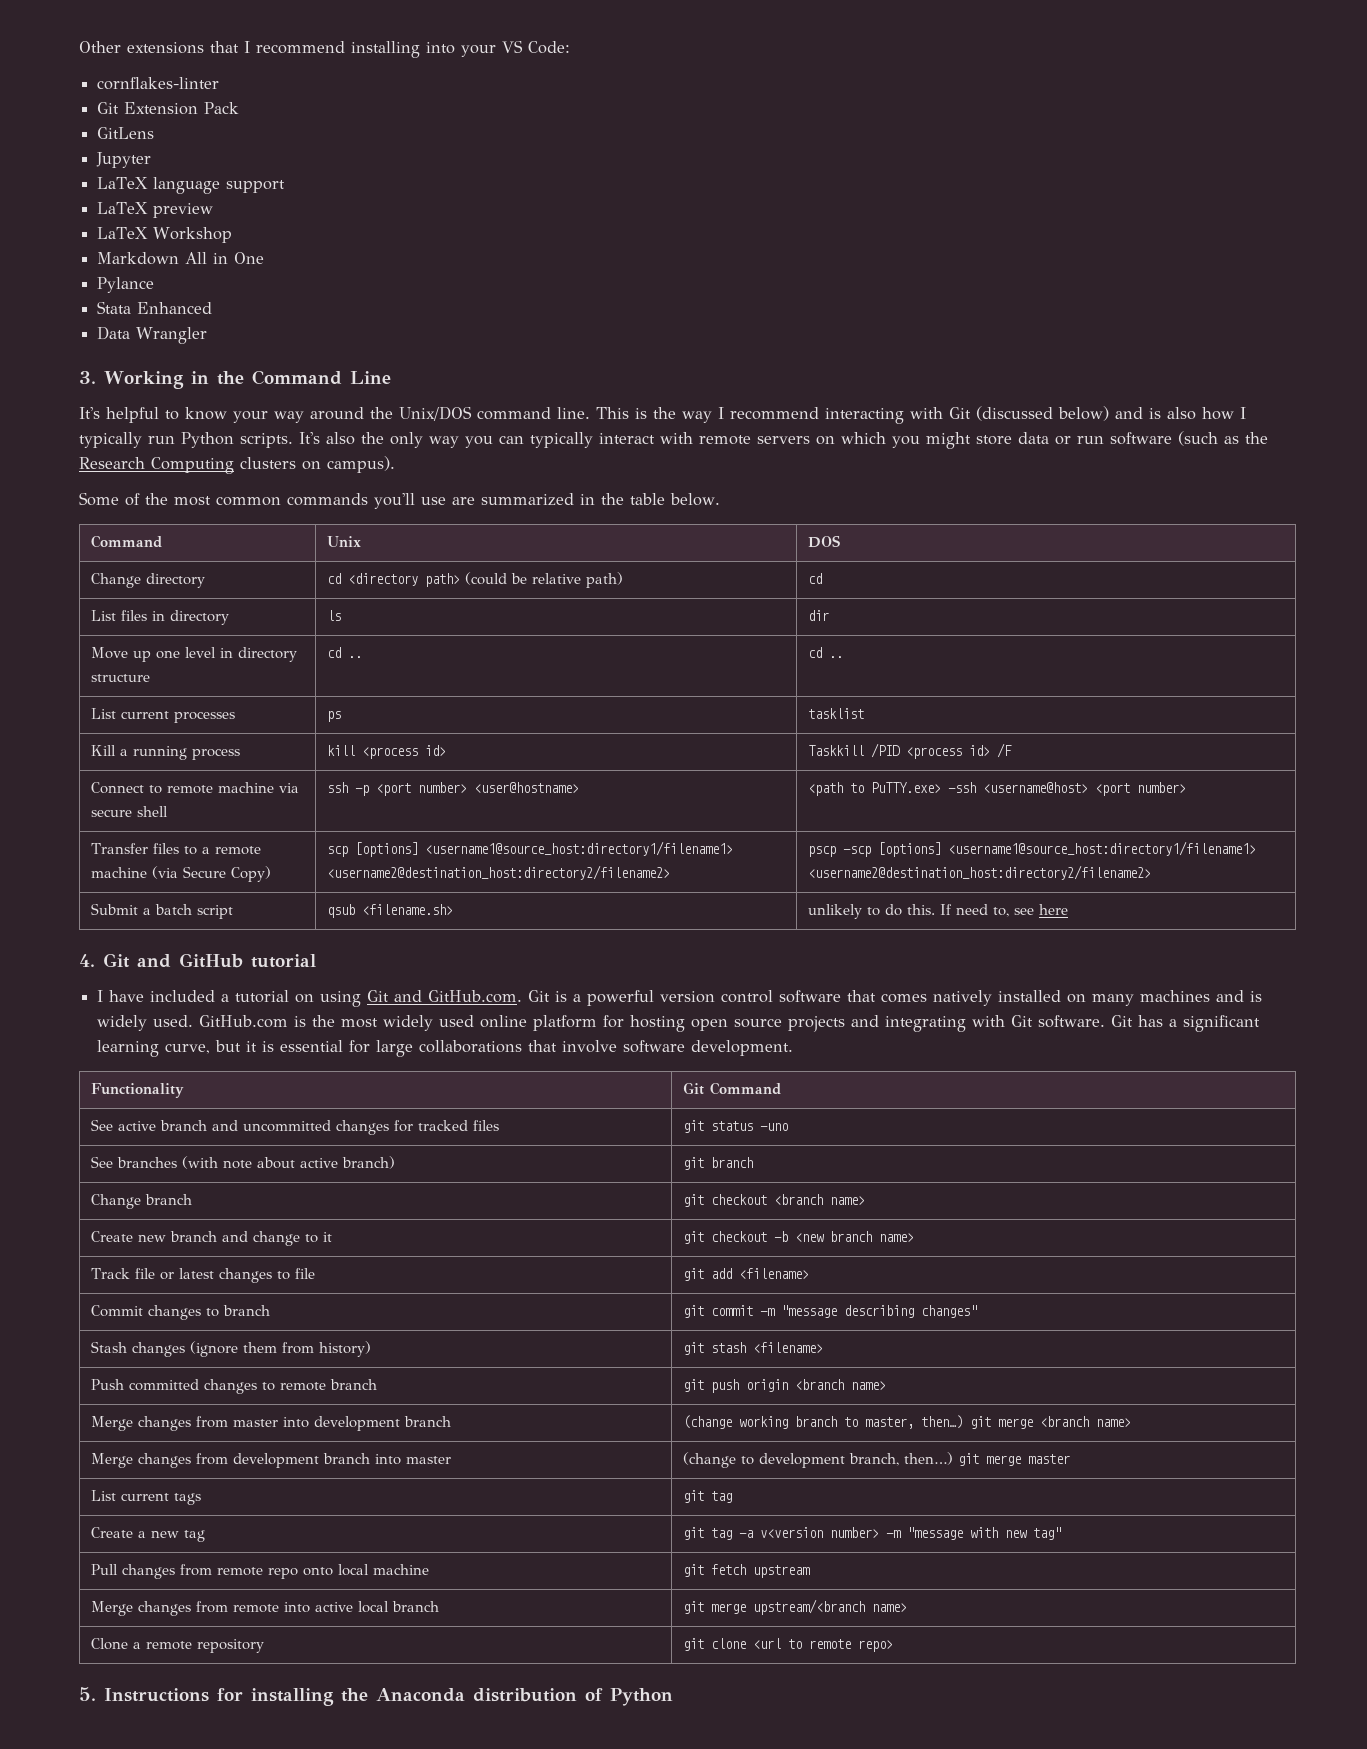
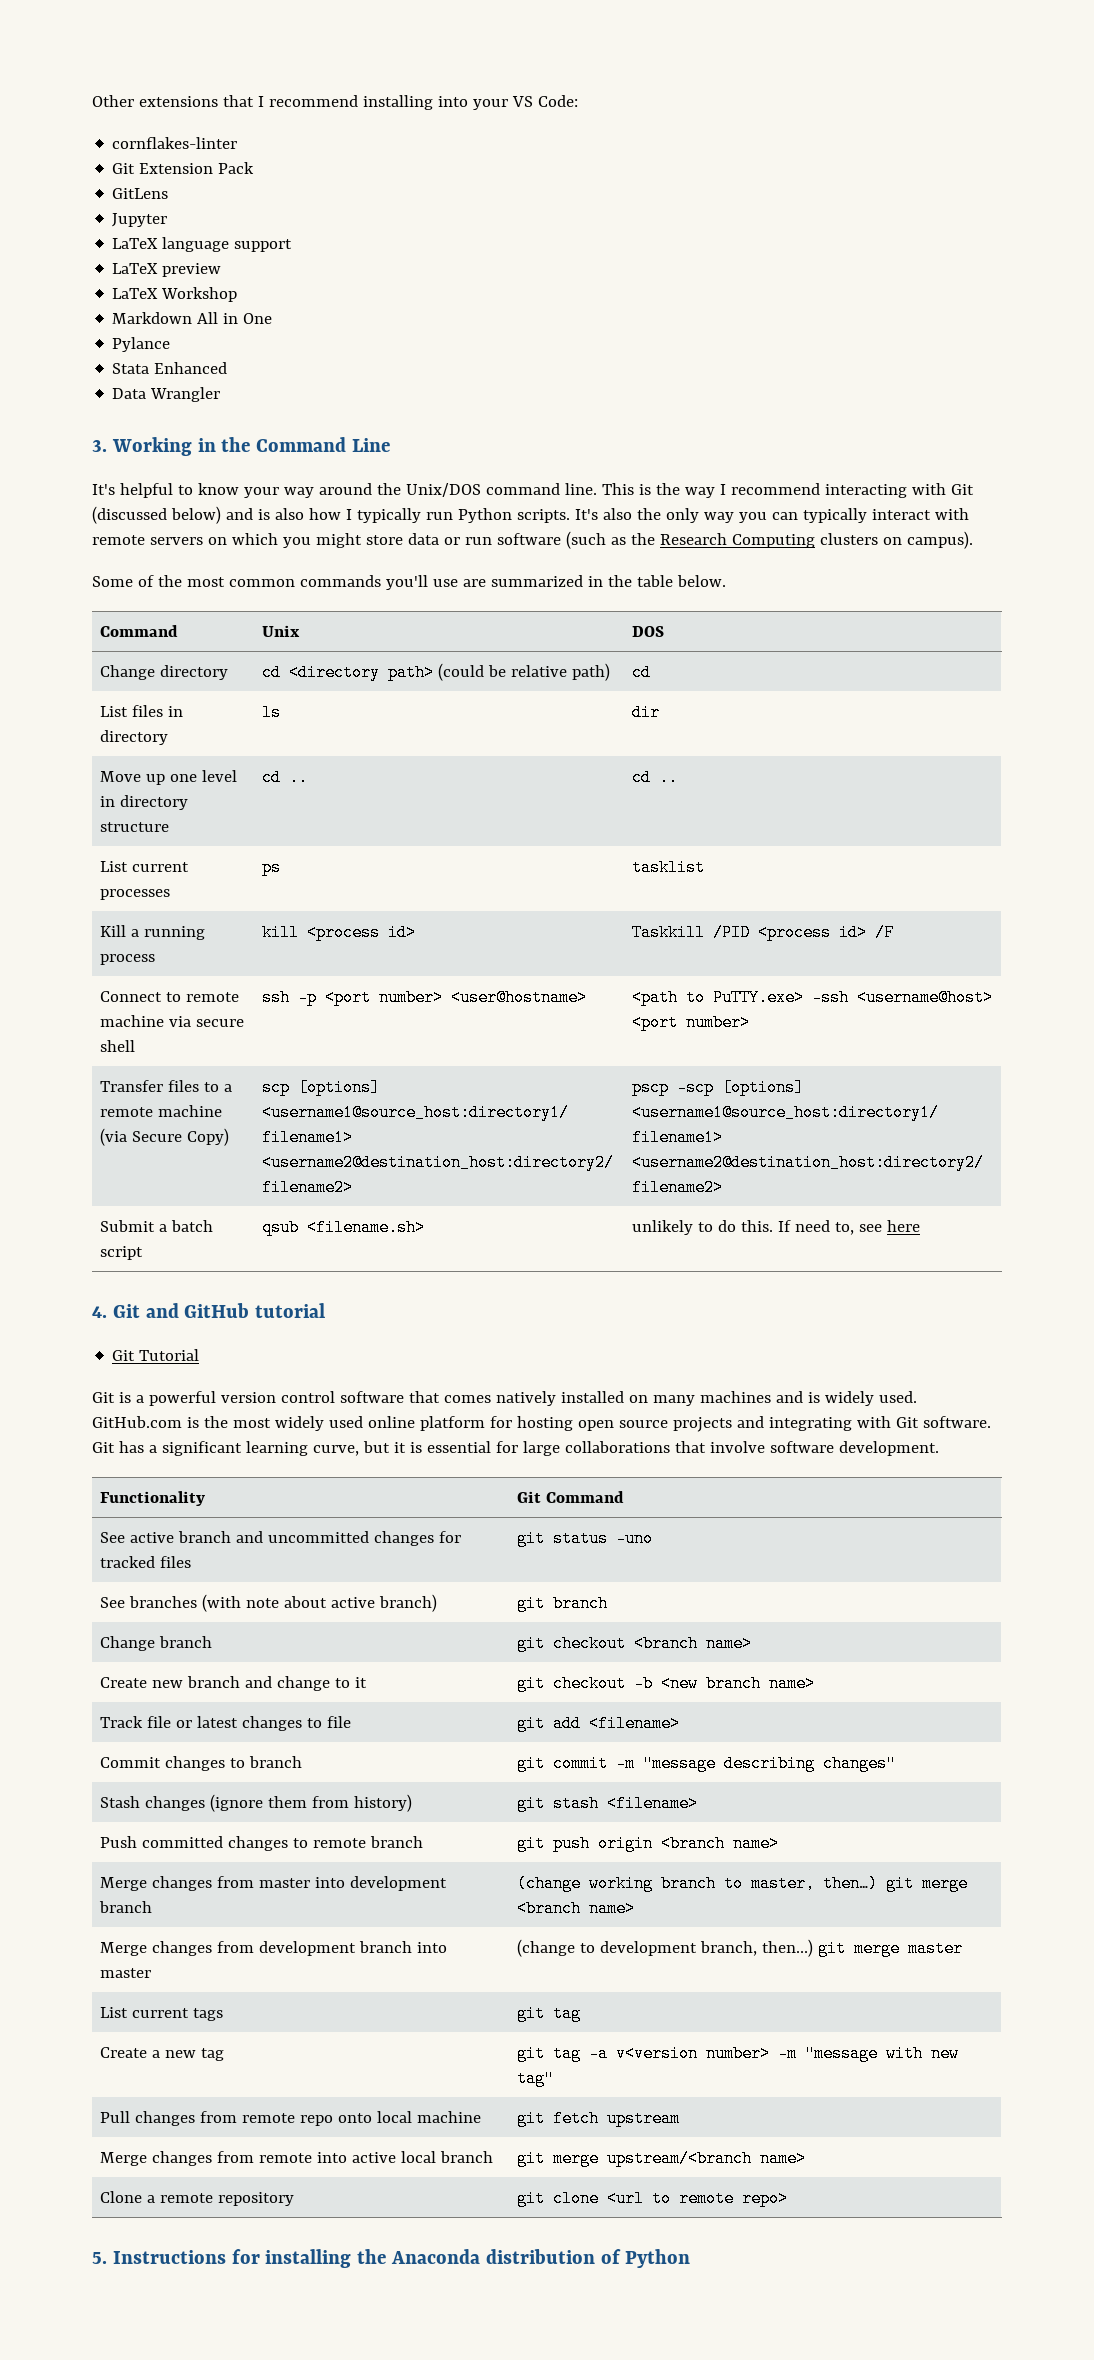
- I have included a tutorial on using Git and GitHub.com. Git is a powerful version control software that comes natively installed on many machines and is widely used.
+ Git Tutorial
+ Git is a powerful version control software that comes natively installed on many machines and is widely used.

